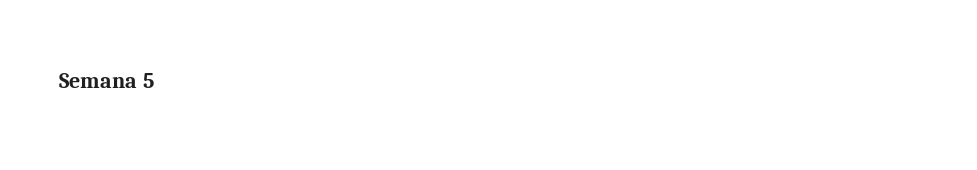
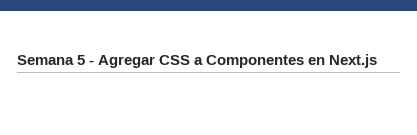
- Semana 5
+ Semana 5 - Agregar CSS a Componentes en Next.js

